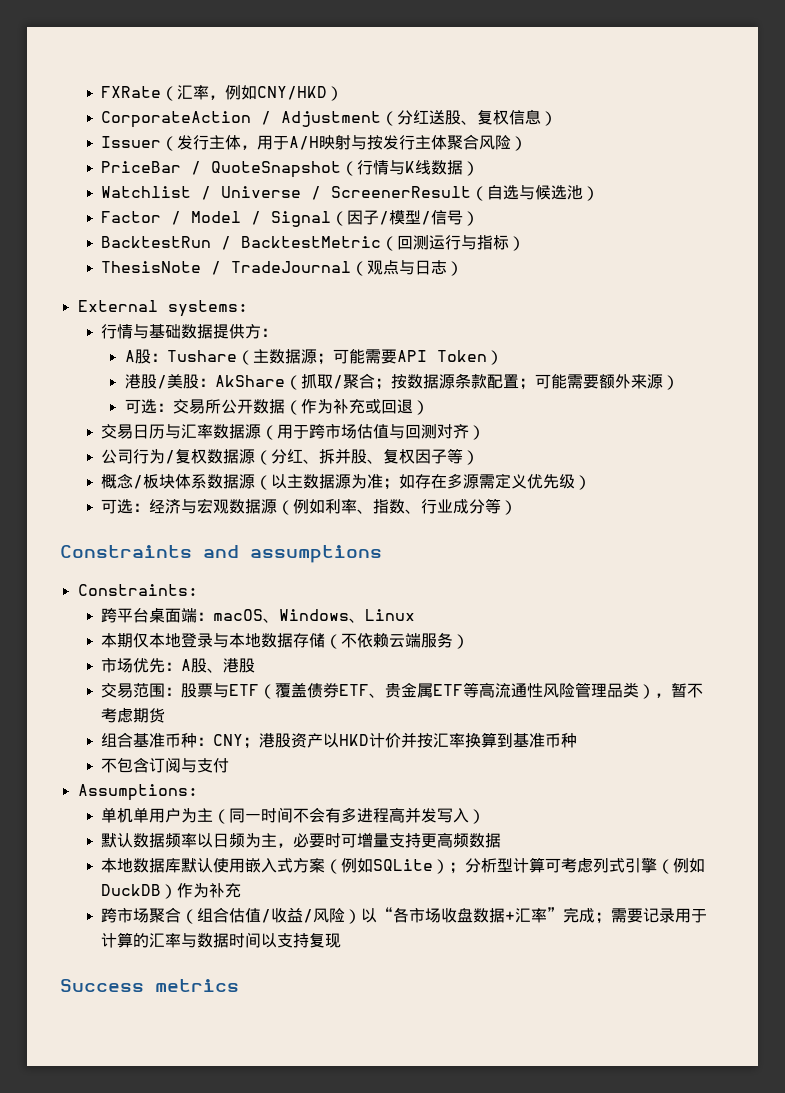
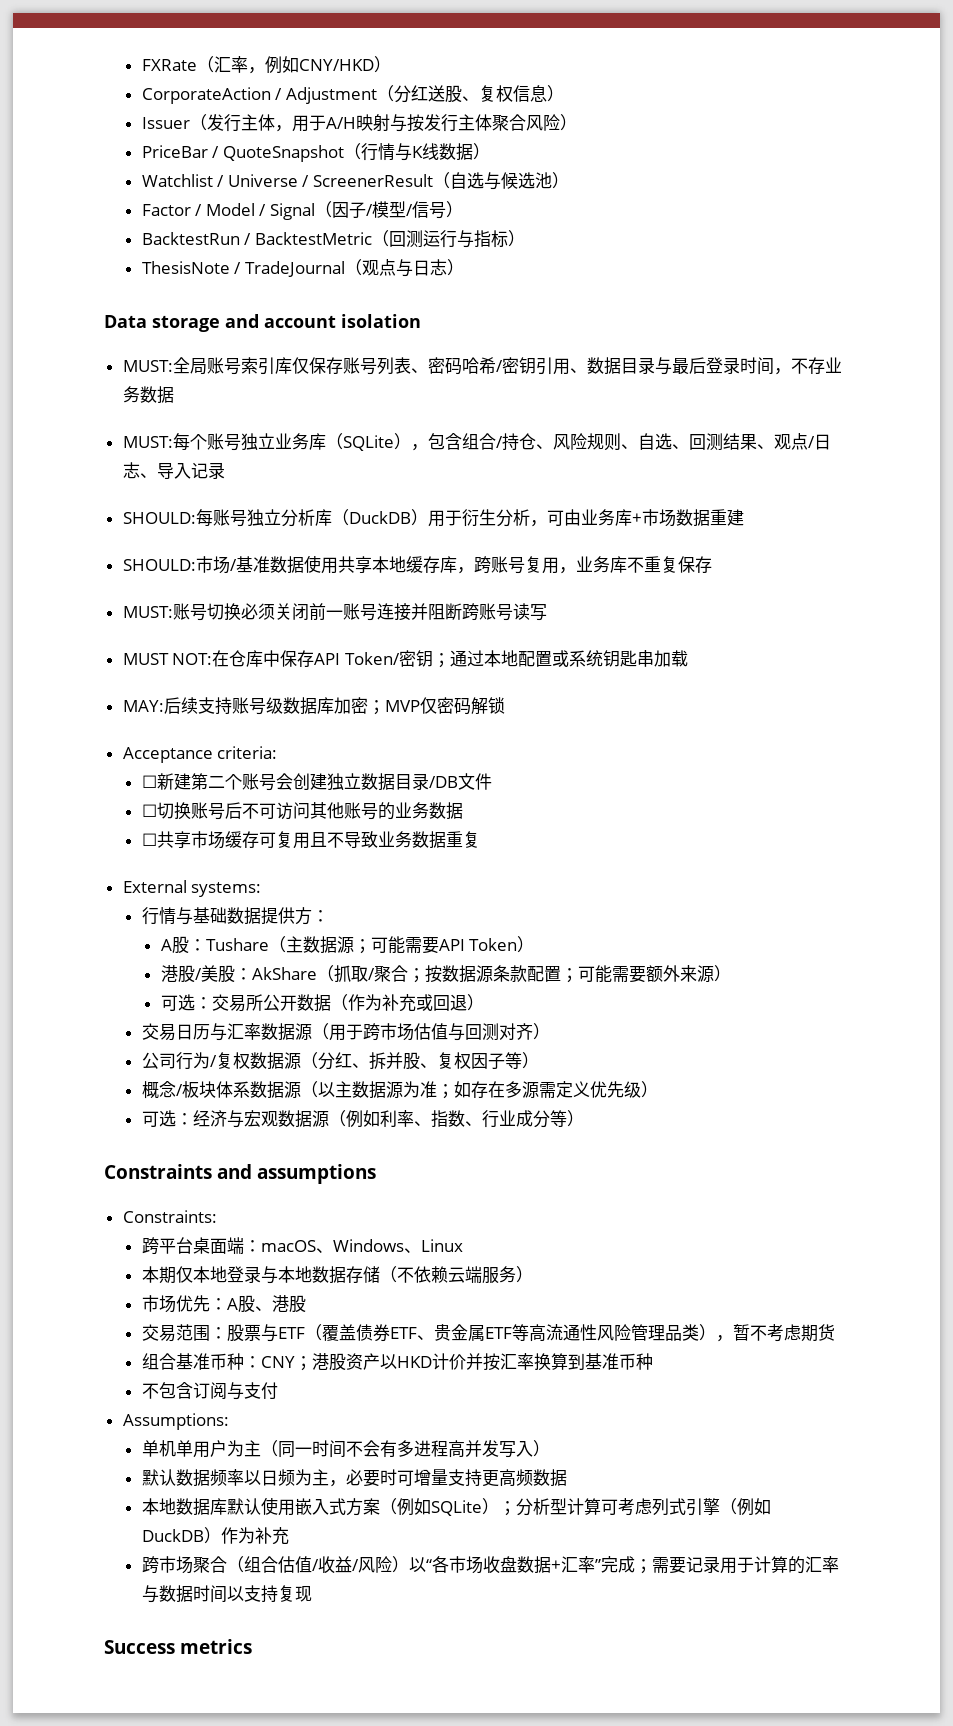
+ Data storage and account isolation
+ MUST:全局账号索引库仅保存账号列表、密码哈希/密钥引用、数据目录与最后登录时间，不存业务数据
+ MUST:每个账号独立业务库（SQLite），包含组合/持仓、风险规则、自选、回测结果、观点/日志、导入记录
+ SHOULD:每账号独立分析库（DuckDB）用于衍生分析，可由业务库+市场数据重建
+ SHOULD:市场/基准数据使用共享本地缓存库，跨账号复用，业务库不重复保存
+ MUST:账号切换必须关闭前一账号连接并阻断跨账号读写
+ MUST NOT:在仓库中保存API Token/密钥；通过本地配置或系统钥匙串加载
+ MAY:后续支持账号级数据库加密；MVP仅密码解锁
+ Acceptance criteria:
+ ☐新建第二个账号会创建独立数据目录/DB文件
+ ☐切换账号后不可访问其他账号的业务数据
+ ☐共享市场缓存可复用且不导致业务数据重复

